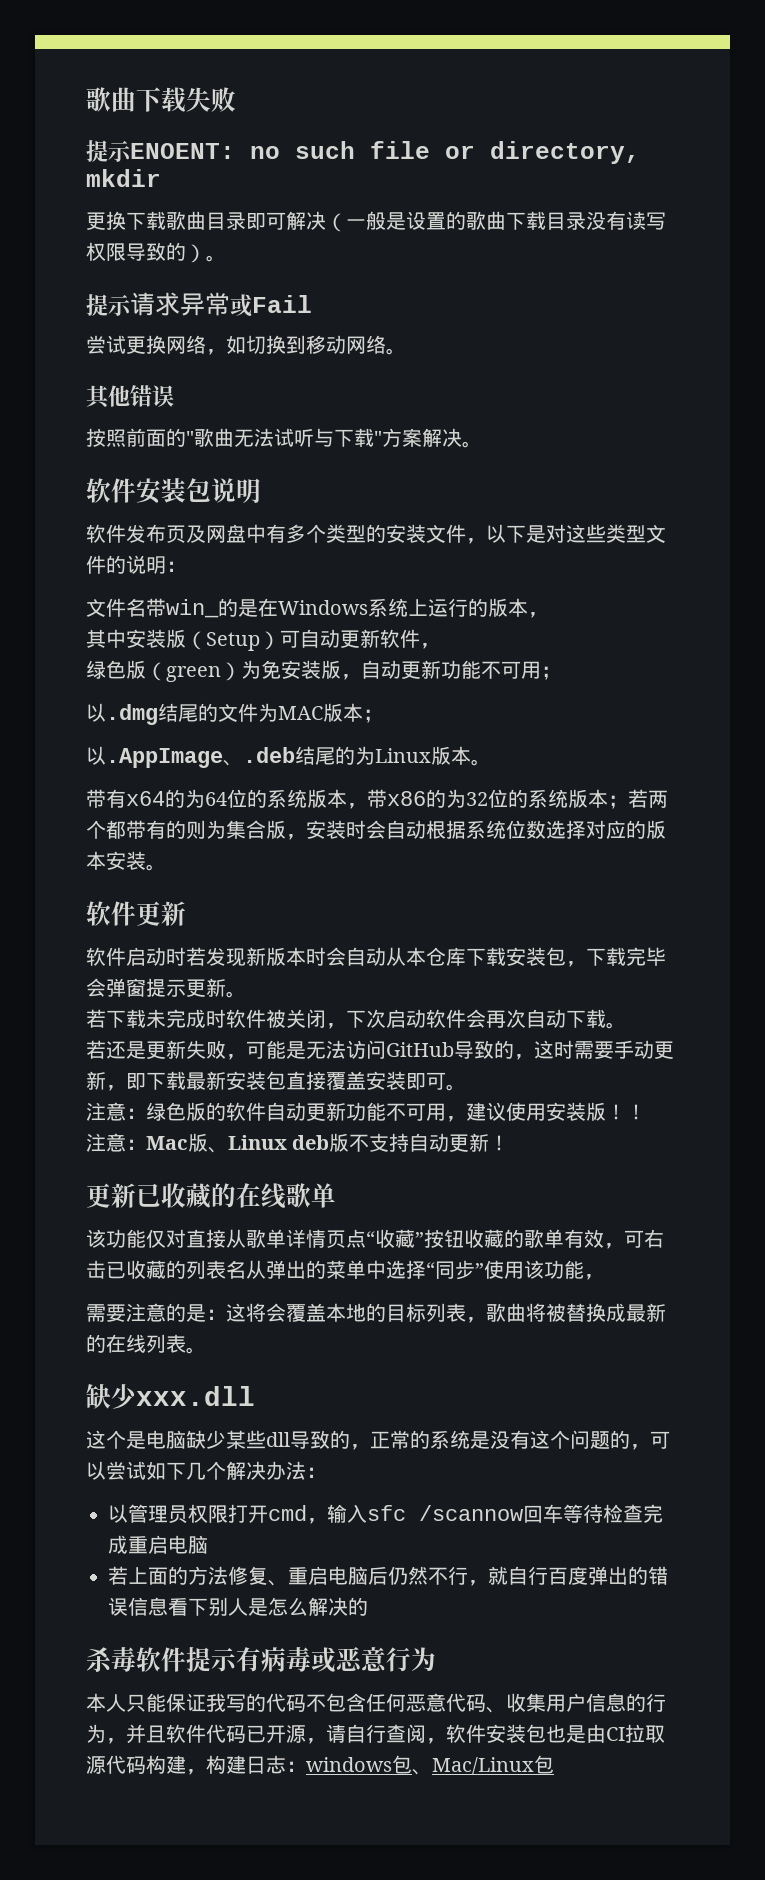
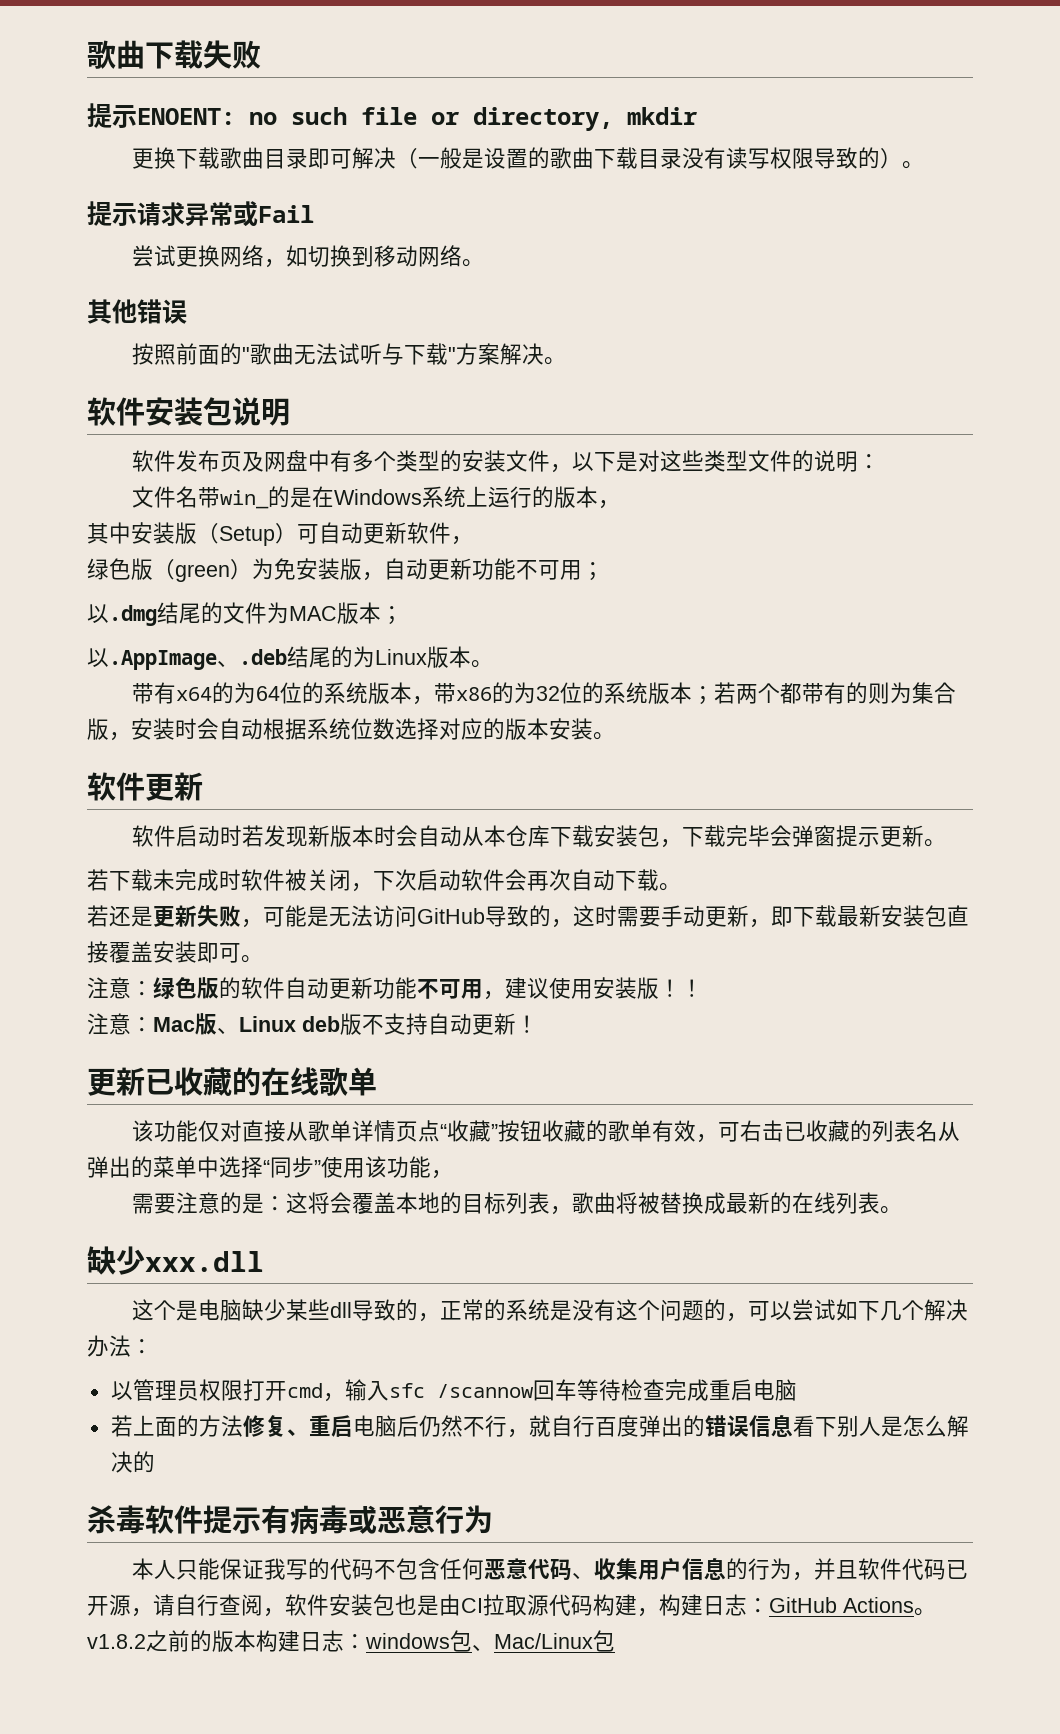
- 本人只能保证我写的代码不包含任何恶意代码、收集用户信息的行为，并且软件代码已开源，请自行查阅，软件安装包也是由CI拉取源代码构建，构建日志：windows包、Mac/Linux包
+ 本人只能保证我写的代码不包含任何恶意代码、收集用户信息的行为，并且软件代码已开源，请自行查阅，软件安装包也是由CI拉取源代码构建，构建日志：GitHub Actions。v1.8.2之前的版本构建日志：windows包、Mac/Linux包

